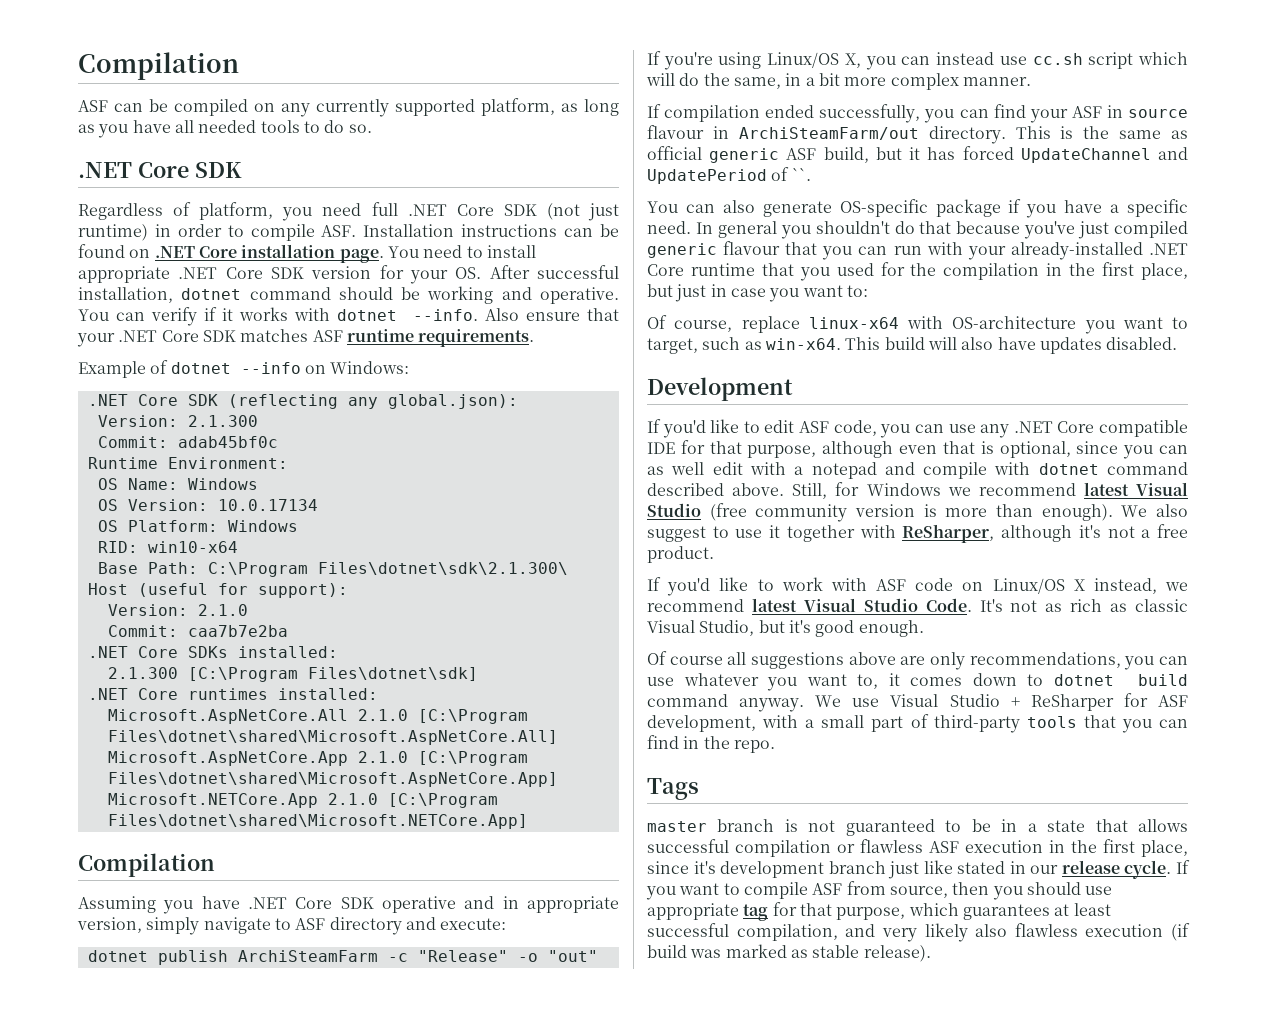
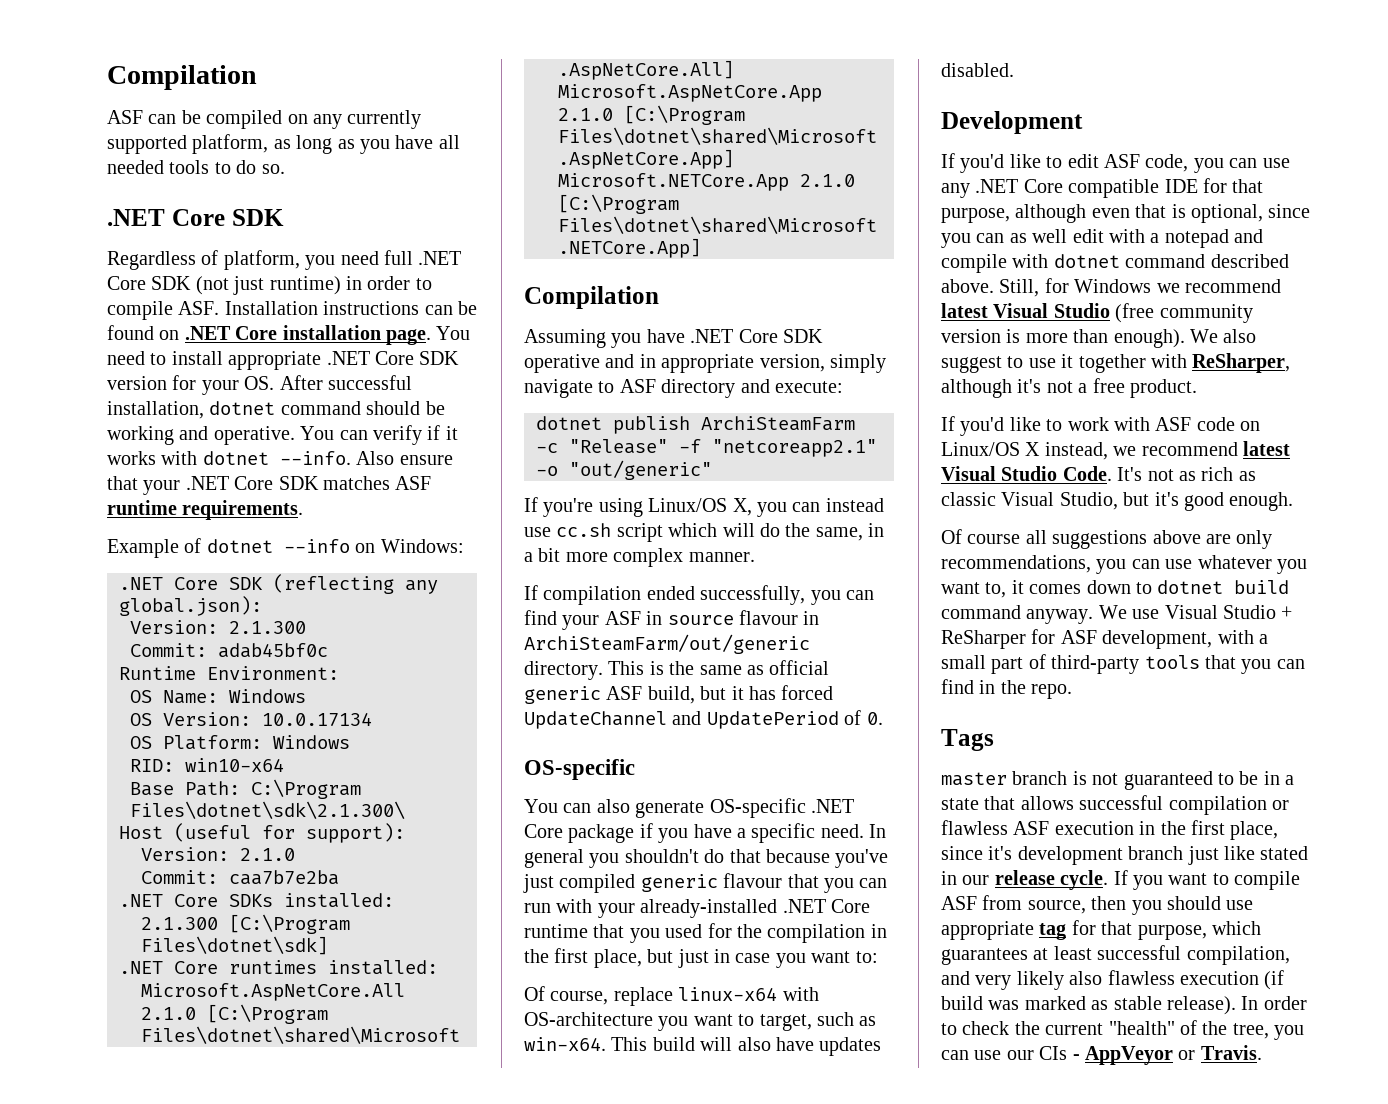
- dotnet publish ArchiSteamFarm -c "Release" -o "out"
+ dotnet publish ArchiSteamFarm -c "Release" -f "netcoreapp2.1" -o "out/generic"
- If compilation ended successfully, you can find your ASF in source flavour in ArchiSteamFarm/out directory.
+ If compilation ended successfully, you can find your ASF in source flavour in ArchiSteamFarm/out/generic directory.
- This is the same as official generic ASF build, but it has forced UpdateChannel and UpdatePeriod of ``.
+ This is the same as official generic ASF build, but it has forced UpdateChannel and UpdatePeriod of 0.
+ OS-specific
- You can also generate OS-specific package if you have a specific need.
+ You can also generate OS-specific .NET Core package if you have a specific need.
+ In order to check the current "health" of the tree, you can use our CIs - AppVeyor or Travis.

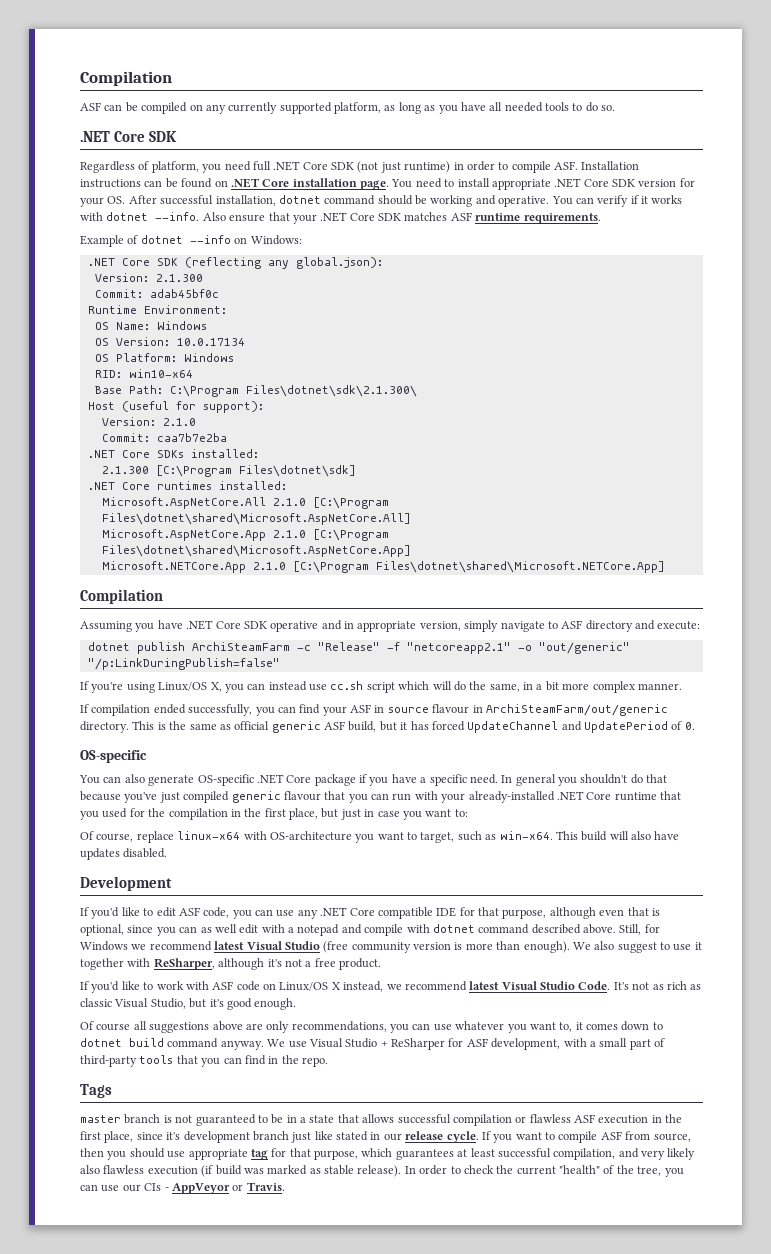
- dotnet publish ArchiSteamFarm -c "Release" -f "netcoreapp2.1" -o "out/generic"
+ dotnet publish ArchiSteamFarm -c "Release" -f "netcoreapp2.1" -o "out/generic" "/p:LinkDuringPublish=false"

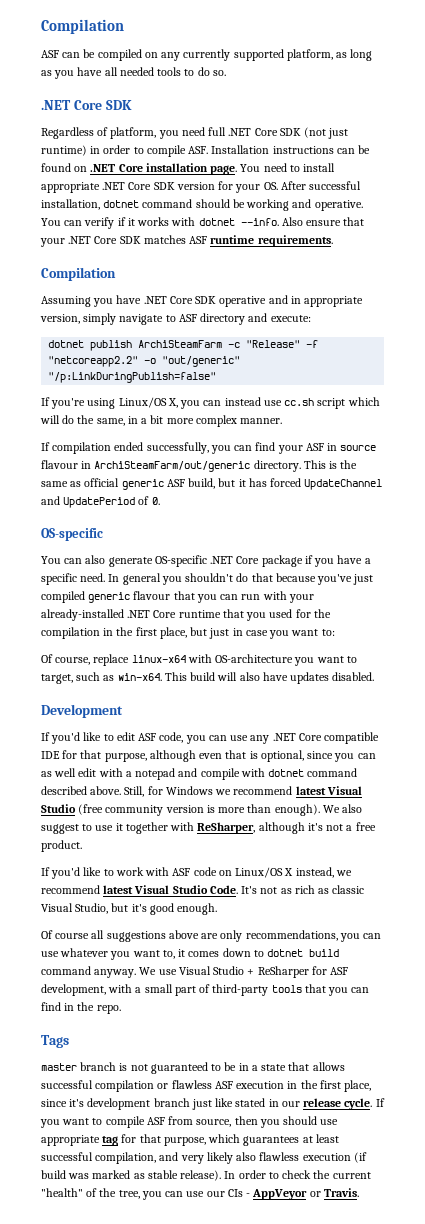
- Example of dotnet --info on Windows:
- .NET Core SDK (reflecting any global.json):
- Version: 2.1.300
- Commit: adab45bf0c
- Runtime Environment:
- OS Name: Windows
- OS Version: 10.0.17134
- OS Platform: Windows
- RID: win10-x64
- Base Path: C:\Program Files\dotnet\sdk\2.1.300\
- Host (useful for support):
- Version: 2.1.0
- Commit: caa7b7e2ba
- .NET Core SDKs installed:
- 2.1.300 [C:\Program Files\dotnet\sdk]
- .NET Core runtimes installed:
- Microsoft.AspNetCore.All 2.1.0 [C:\Program Files\dotnet\shared\Microsoft.AspNetCore.All]
- Microsoft.AspNetCore.App 2.1.0 [C:\Program Files\dotnet\shared\Microsoft.AspNetCore.App]
- Microsoft.NETCore.App 2.1.0 [C:\Program Files\dotnet\shared\Microsoft.NETCore.App]
- dotnet publish ArchiSteamFarm -c "Release" -f "netcoreapp2.1" -o "out/generic" "/p:LinkDuringPublish=false"
+ dotnet publish ArchiSteamFarm -c "Release" -f "netcoreapp2.2" -o "out/generic" "/p:LinkDuringPublish=false"

